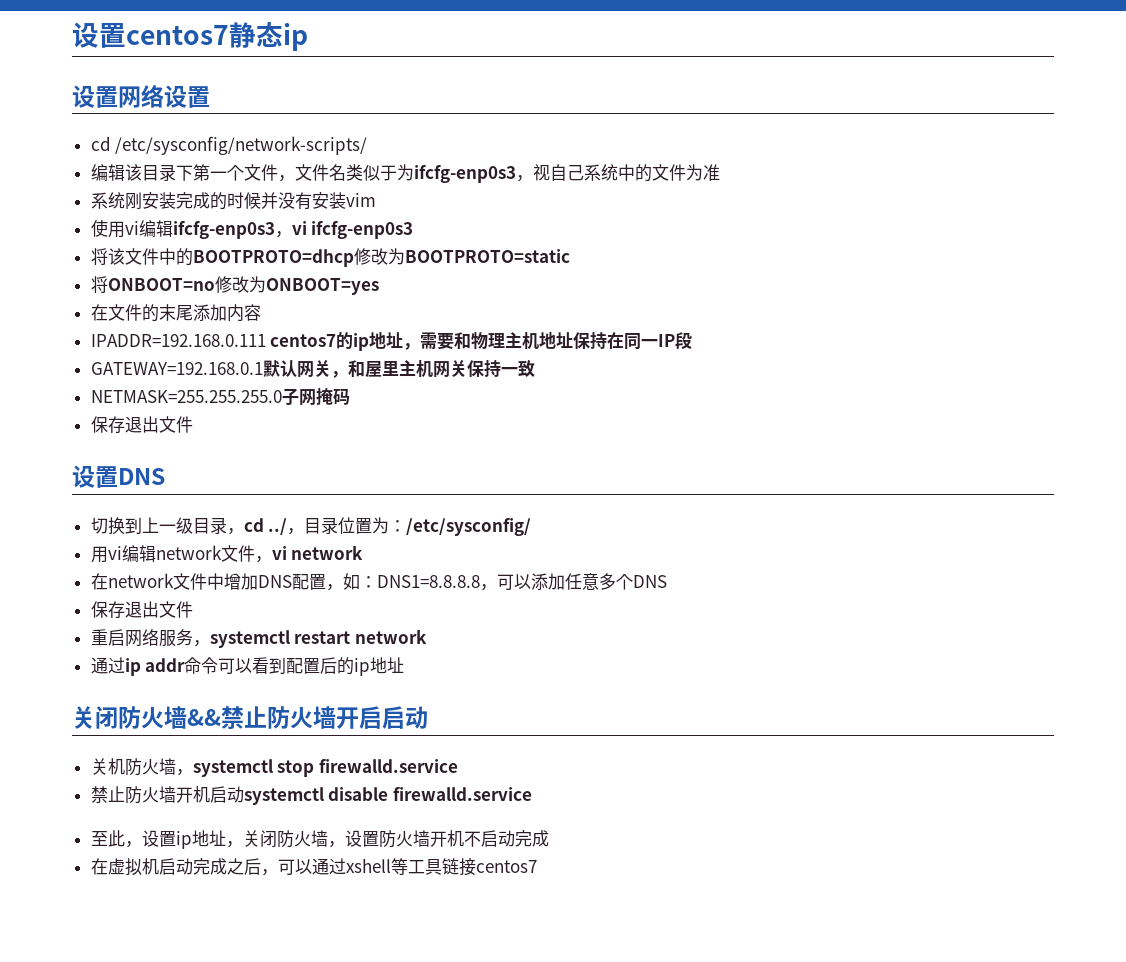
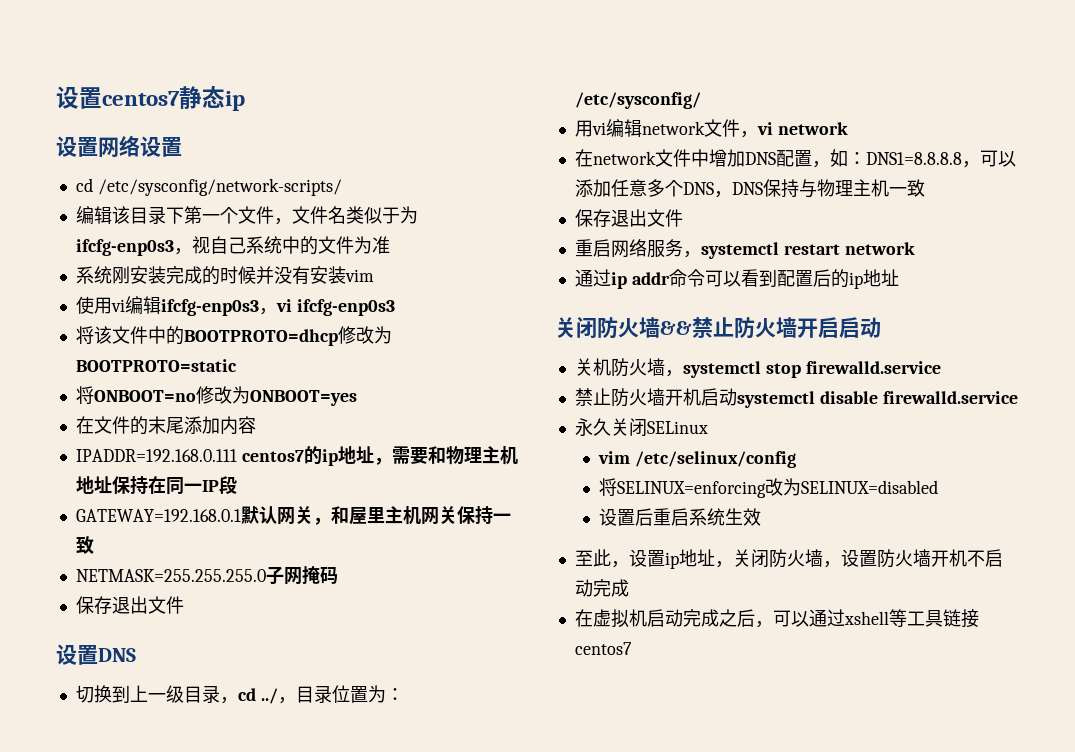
- 在network文件中增加DNS配置，如：DNS1=8.8.8.8，可以添加任意多个DNS
+ 在network文件中增加DNS配置，如：DNS1=8.8.8.8，可以添加任意多个DNS，DNS保持与物理主机一致
+ 永久关闭SELinux
+ vim /etc/selinux/config
+ 将SELINUX=enforcing改为SELINUX=disabled
+ 设置后重启系统生效

